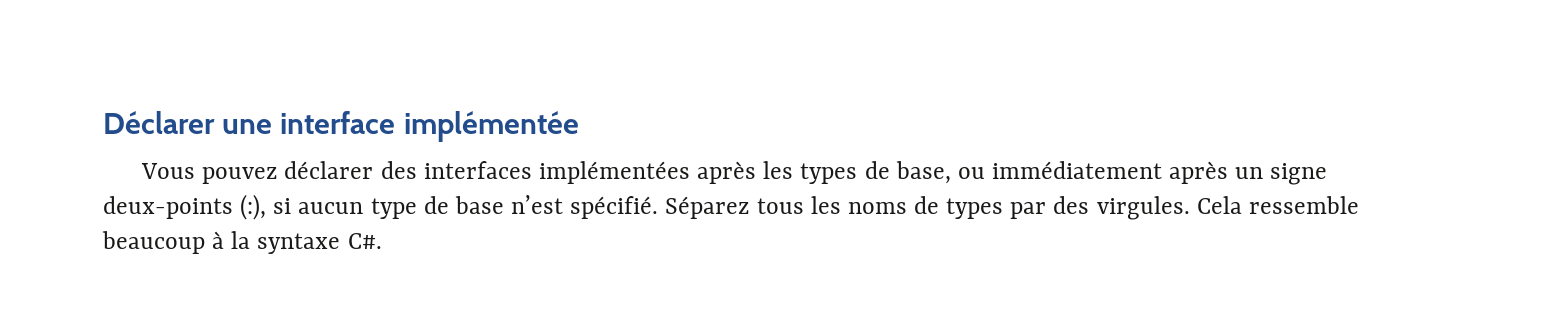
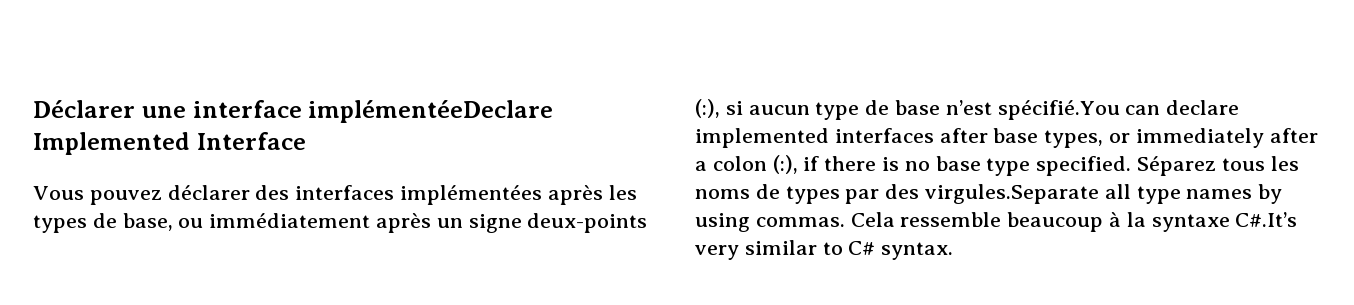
- Déclarer une interface implémentée
+ Déclarer une interface implémentéeDeclare Implemented Interface
- Vous pouvez déclarer des interfaces implémentées après les types de base, ou immédiatement après un signe deux-points (:), si aucun type de base n’est spécifié.
+ Vous pouvez déclarer des interfaces implémentées après les types de base, ou immédiatement après un signe deux-points (:), si aucun type de base n’est spécifié.You can declare implemented interfaces after base types, or immediately after a colon (:), if there is no base type specified.
- Séparez tous les noms de types par des virgules.
+ Séparez tous les noms de types par des virgules.Separate all type names by using commas.
- Cela ressemble beaucoup à la syntaxe C#.
+ Cela ressemble beaucoup à la syntaxe C#.It’s very similar to C# syntax.

